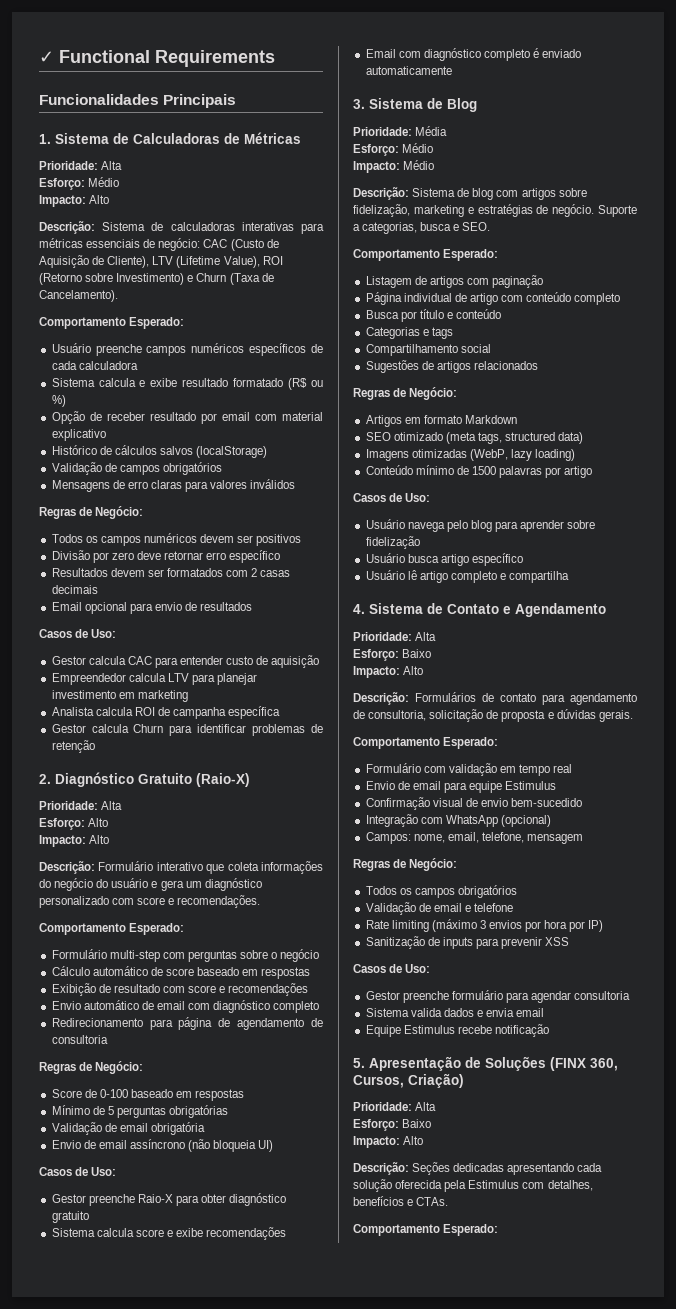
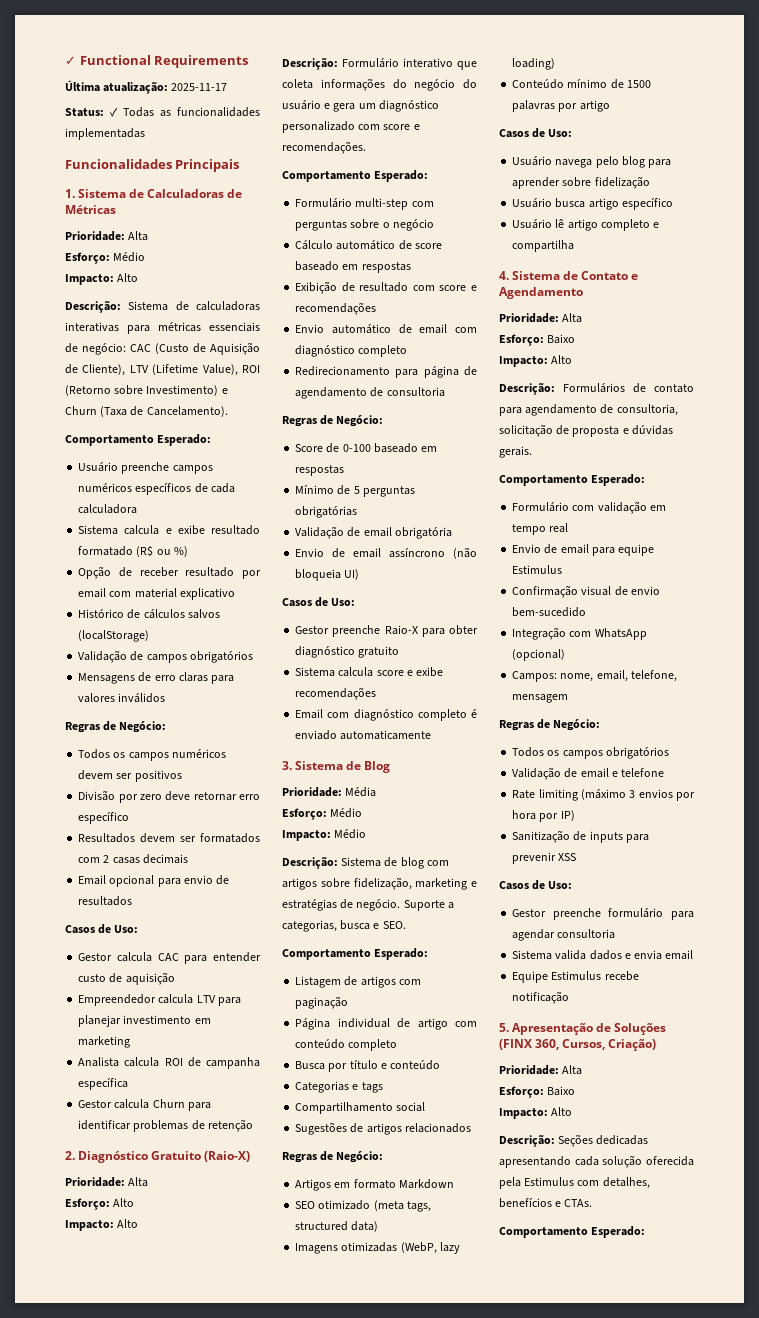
+ Última atualização: 2025-11-17
+ Status: ✓ Todas as funcionalidades implementadas

